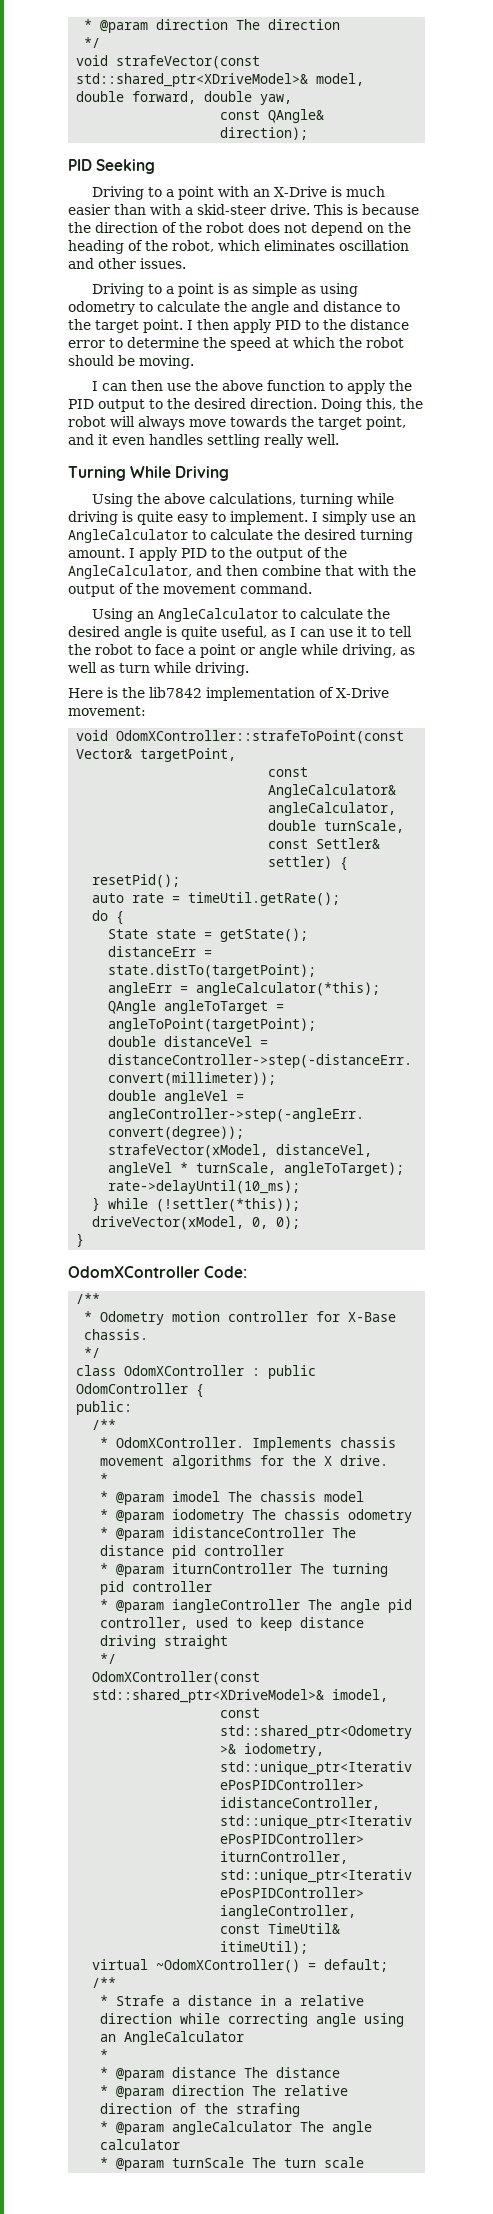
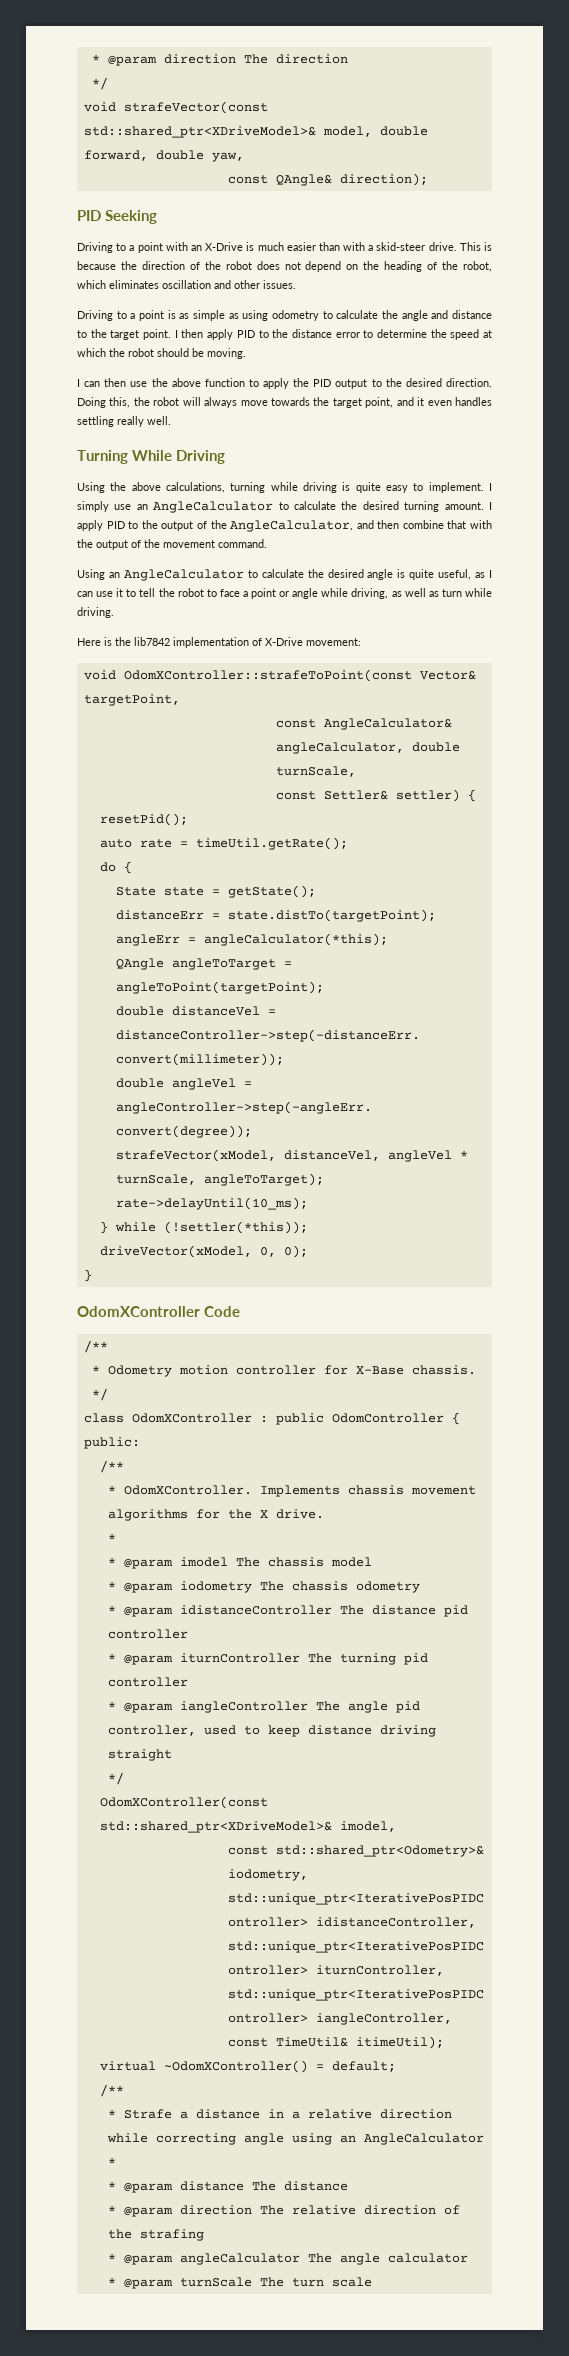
- OdomXController Code:
+ OdomXController Code

